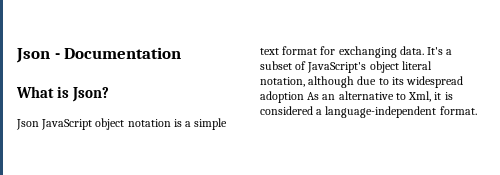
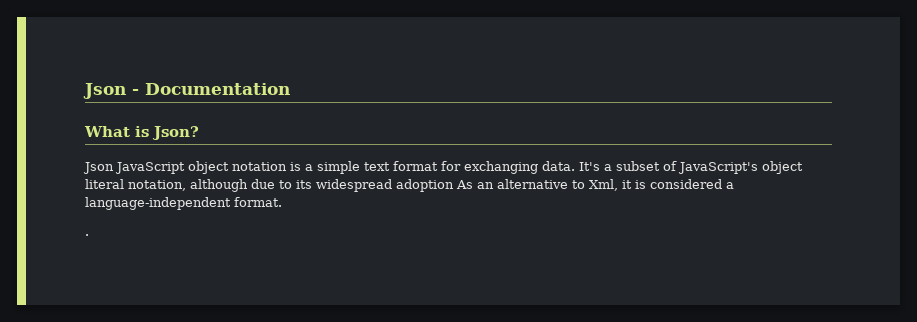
+ .

